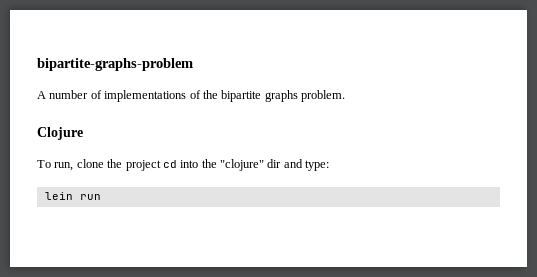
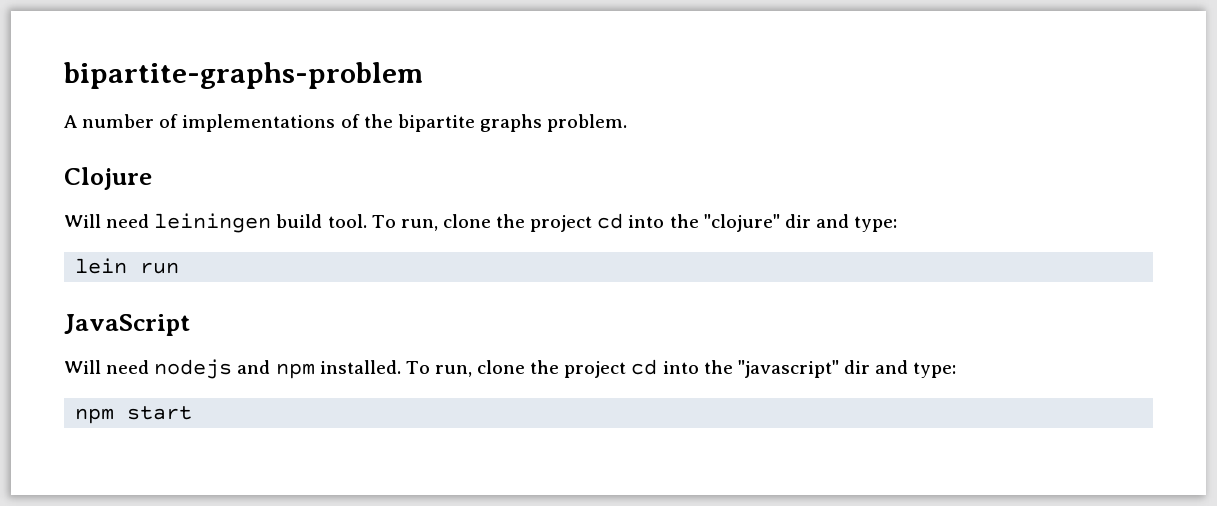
+ Will need leiningen build tool.
+ JavaScript
+ Will need nodejs and npm installed. To run, clone the project cd into the "javascript" dir and type:
+ npm start

